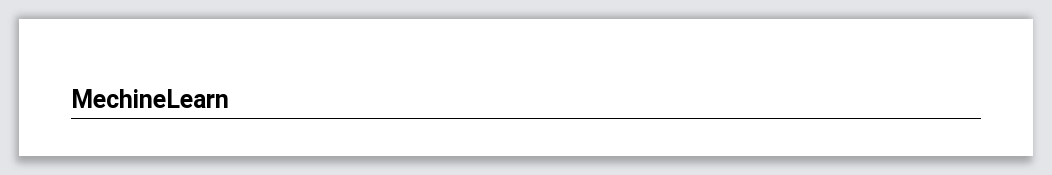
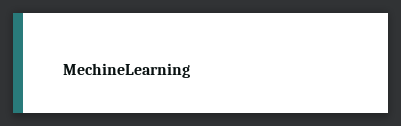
- MechineLearn
+ MechineLearning

